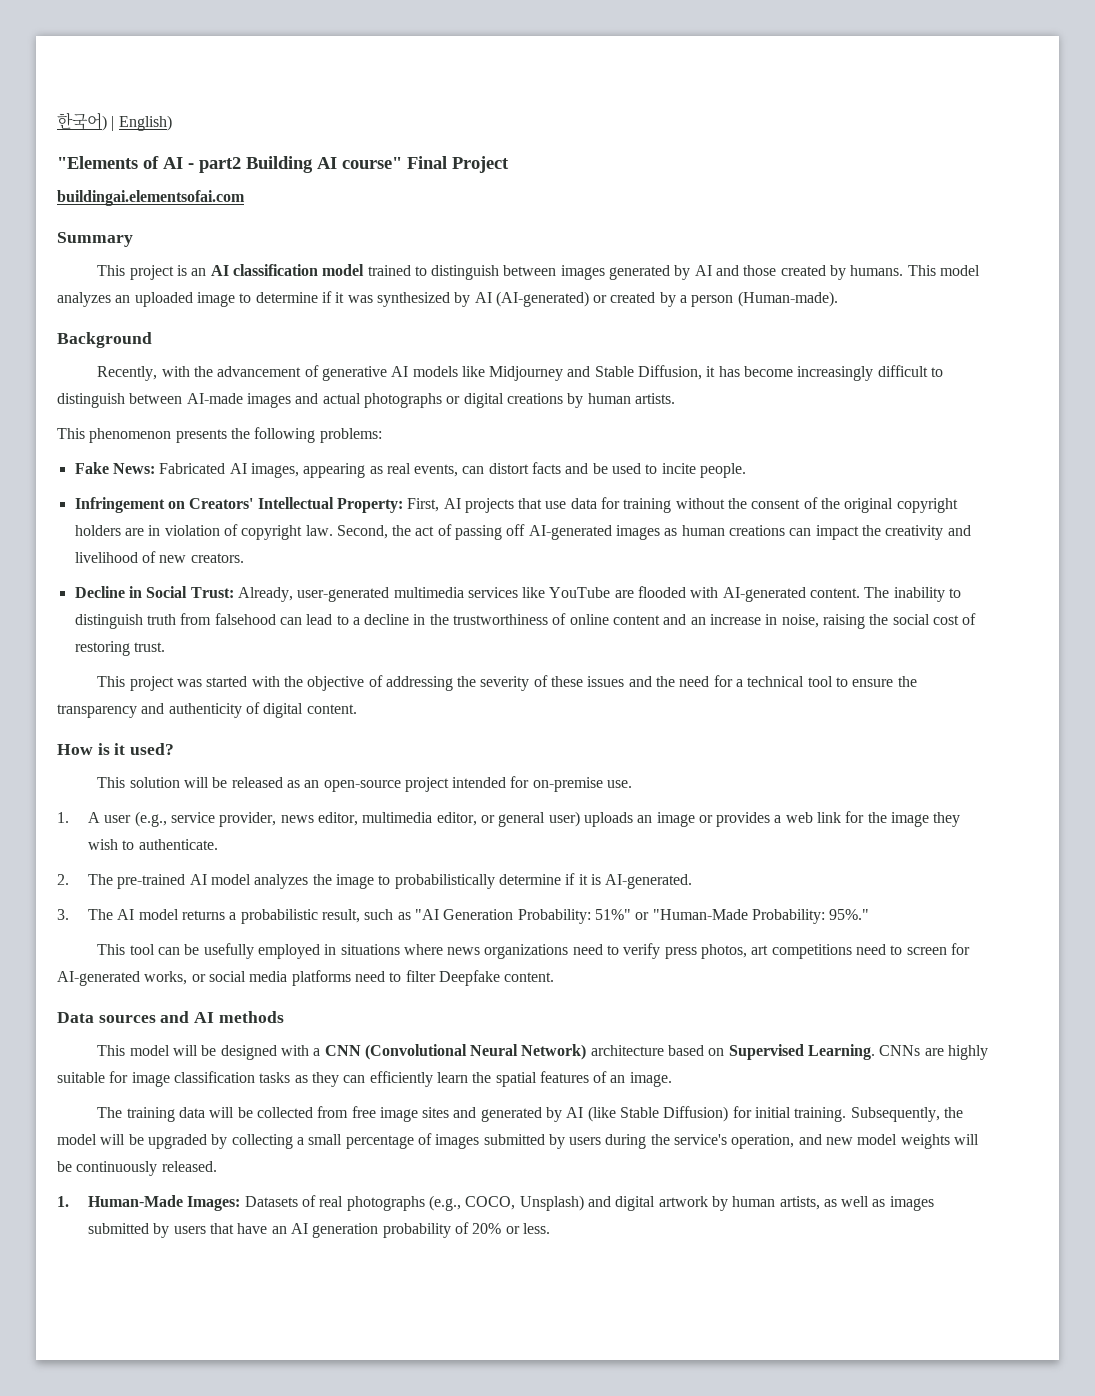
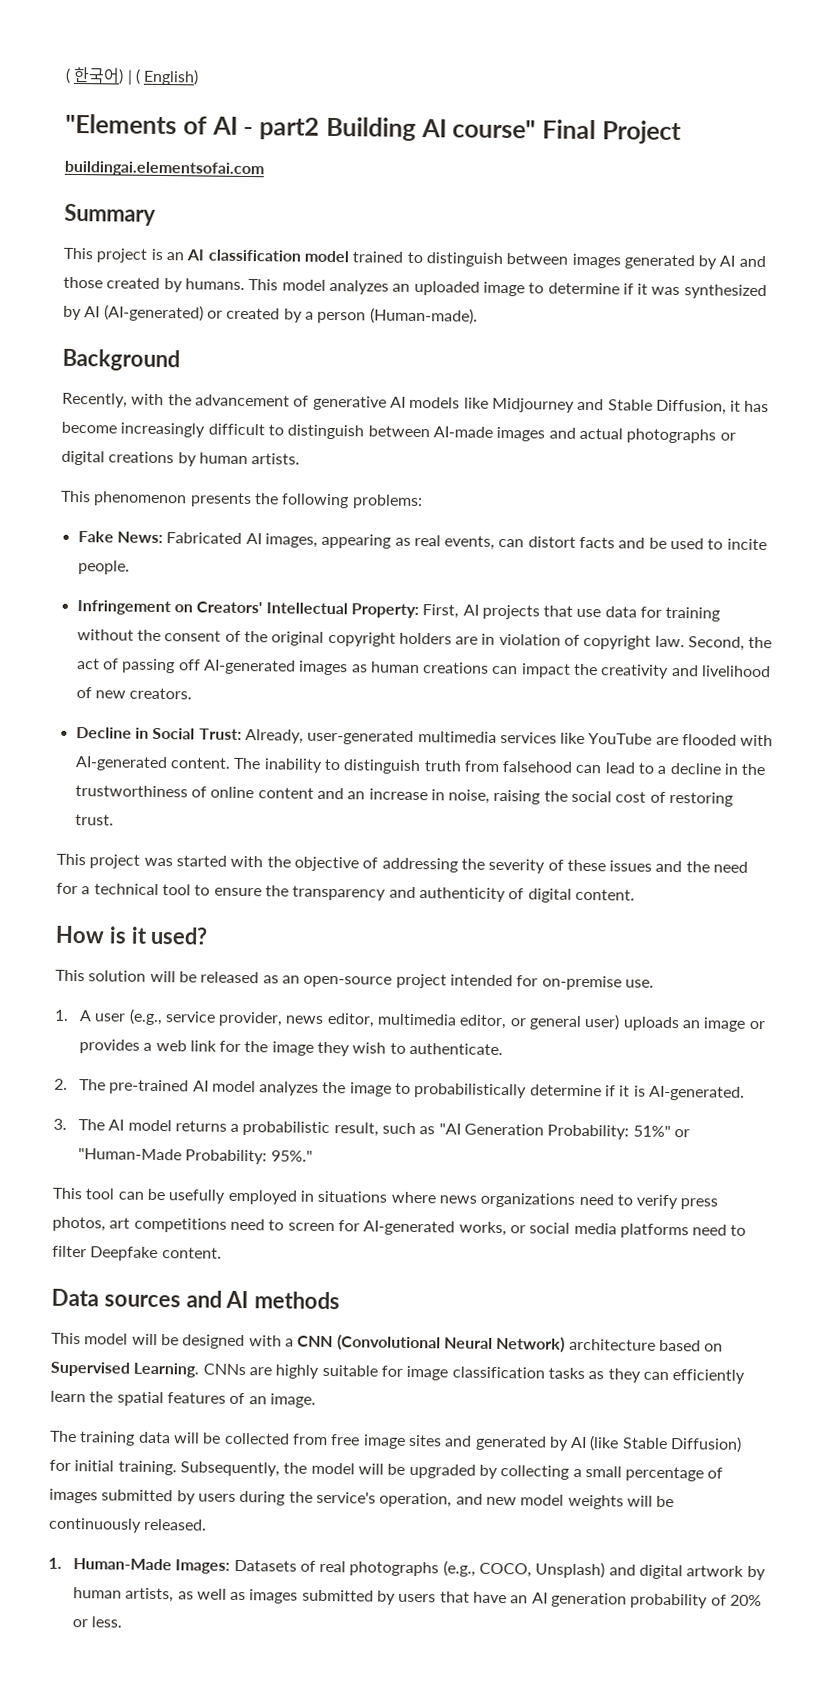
- 한국어) | English)
+ ( 한국어) | ( English)

